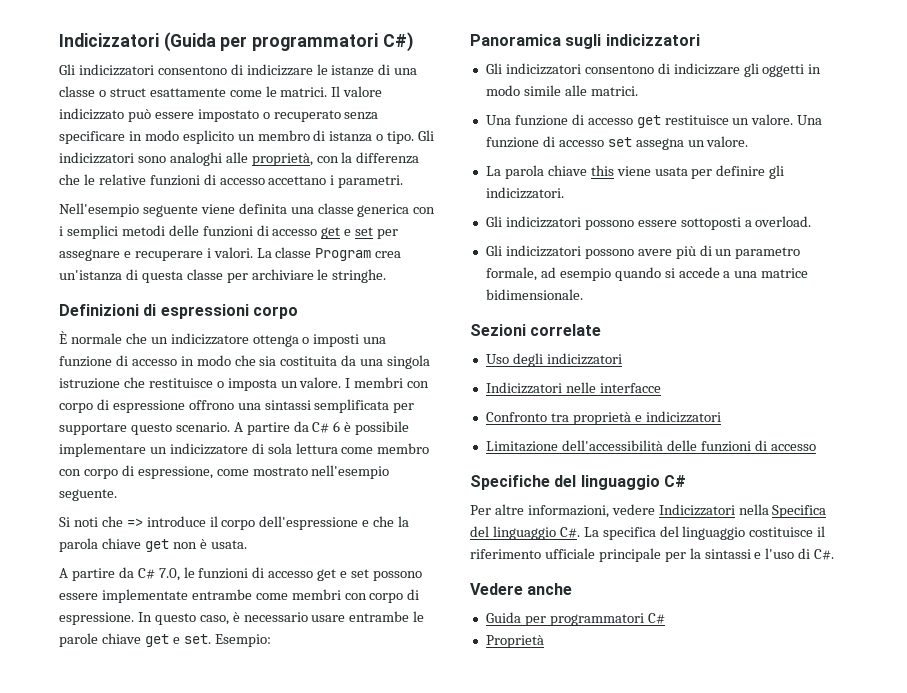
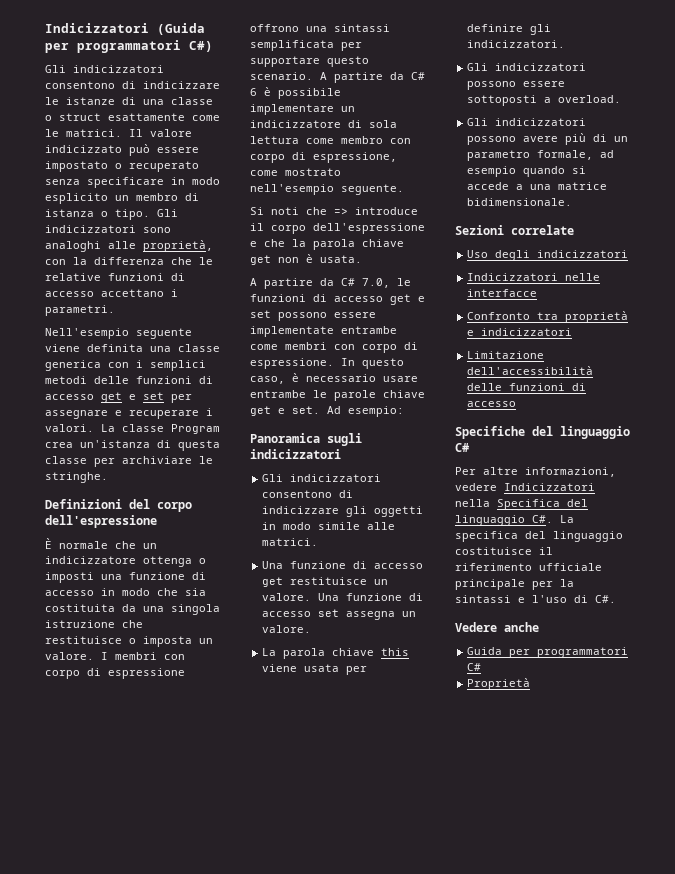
- Definizioni di espressioni corpo
+ Definizioni del corpo dell'espressione
- Esempio:
+ Ad esempio:

